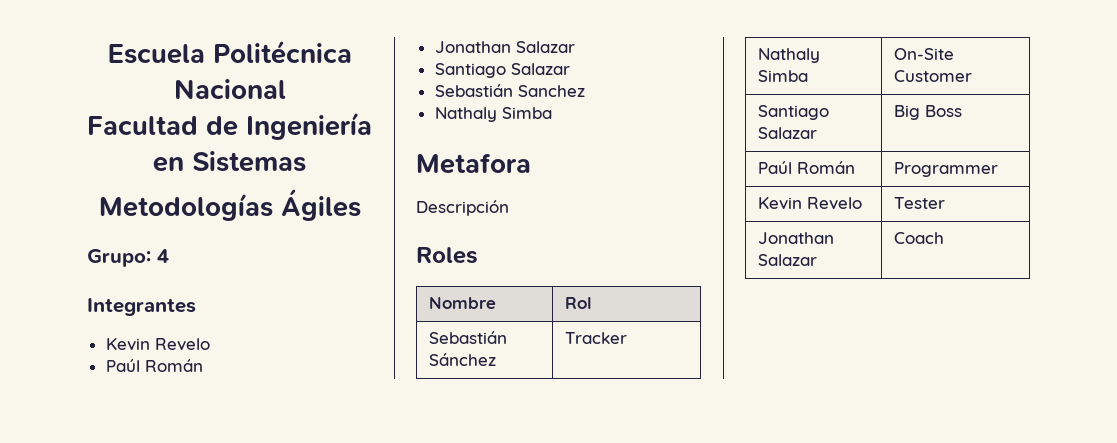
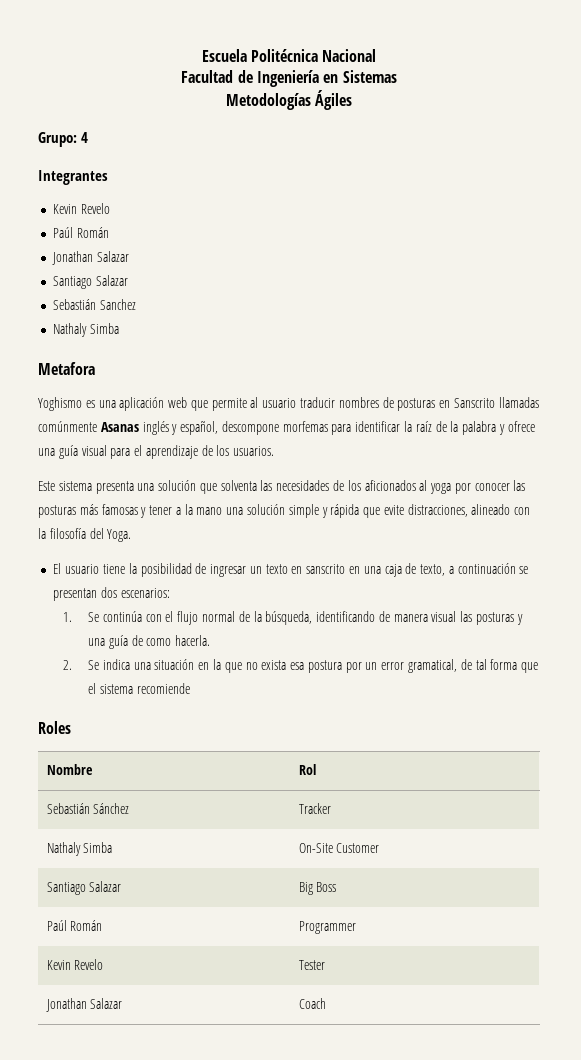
- Descripción
+ Yoghismo es una aplicación web que permite al usuario traducir nombres de posturas en Sanscrito llamadas comúnmente Asanas inglés y español, descompone morfemas para identificar la raíz de la palabra y ofrece una guía visual para el aprendizaje de los usuarios.
+ Este sistema presenta una solución que solventa las necesidades de los aficionados al yoga por conocer las posturas más famosas y tener a la mano una solución simple y rápida que evite distracciones, alineado con la filosofía del Yoga.
+ El usuario tiene la posibilidad de ingresar un texto en sanscrito en una caja de texto, a continuación se presentan dos escenarios:
+ 1. Se continúa con el flujo normal de la búsqueda, identificando de manera visual las posturas y una guía de como hacerla.
+ 2. Se indica una situación en la que no exista esa postura por un error gramatical, de tal forma que el sistema recomiende

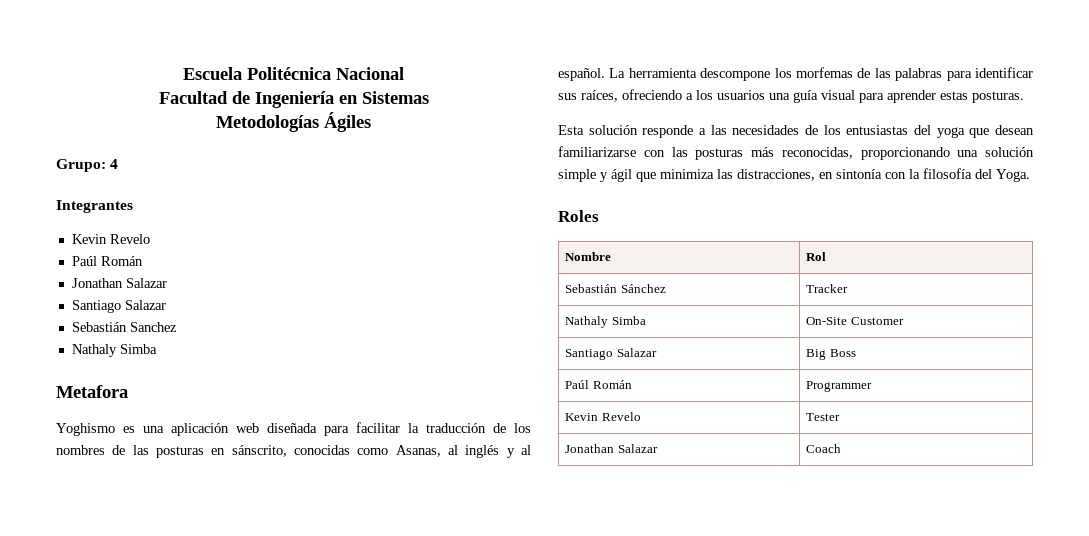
- Yoghismo es una aplicación web que permite al usuario traducir nombres de posturas en Sanscrito llamadas comúnmente Asanas inglés y español, descompone morfemas para identificar la raíz de la palabra y ofrece una guía visual para el aprendizaje de los usuarios.
- Este sistema presenta una solución que solventa las necesidades de los aficionados al yoga por conocer las posturas más famosas y tener a la mano una solución simple y rápida que evite distracciones, alineado con la filosofía del Yoga.
+ Yoghismo es una aplicación web diseñada para facilitar la traducción de los nombres de las posturas en sánscrito, conocidas como Asanas, al inglés y al español. La herramienta descompone los morfemas de las palabras para identificar sus raíces, ofreciendo a los usuarios una guía visual para aprender estas posturas.
+ Esta solución responde a las necesidades de los entusiastas del yoga que desean familiarizarse con las posturas más reconocidas, proporcionando una solución simple y ágil que minimiza las distracciones, en sintonía con la filosofía del Yoga.
- El usuario tiene la posibilidad de ingresar un texto en sanscrito en una caja de texto, a continuación se presentan dos escenarios:
- 1. Se continúa con el flujo normal de la búsqueda, identificando de manera visual las posturas y una guía de como hacerla.
- 2. Se indica una situación en la que no exista esa postura por un error gramatical, de tal forma que el sistema recomiende

